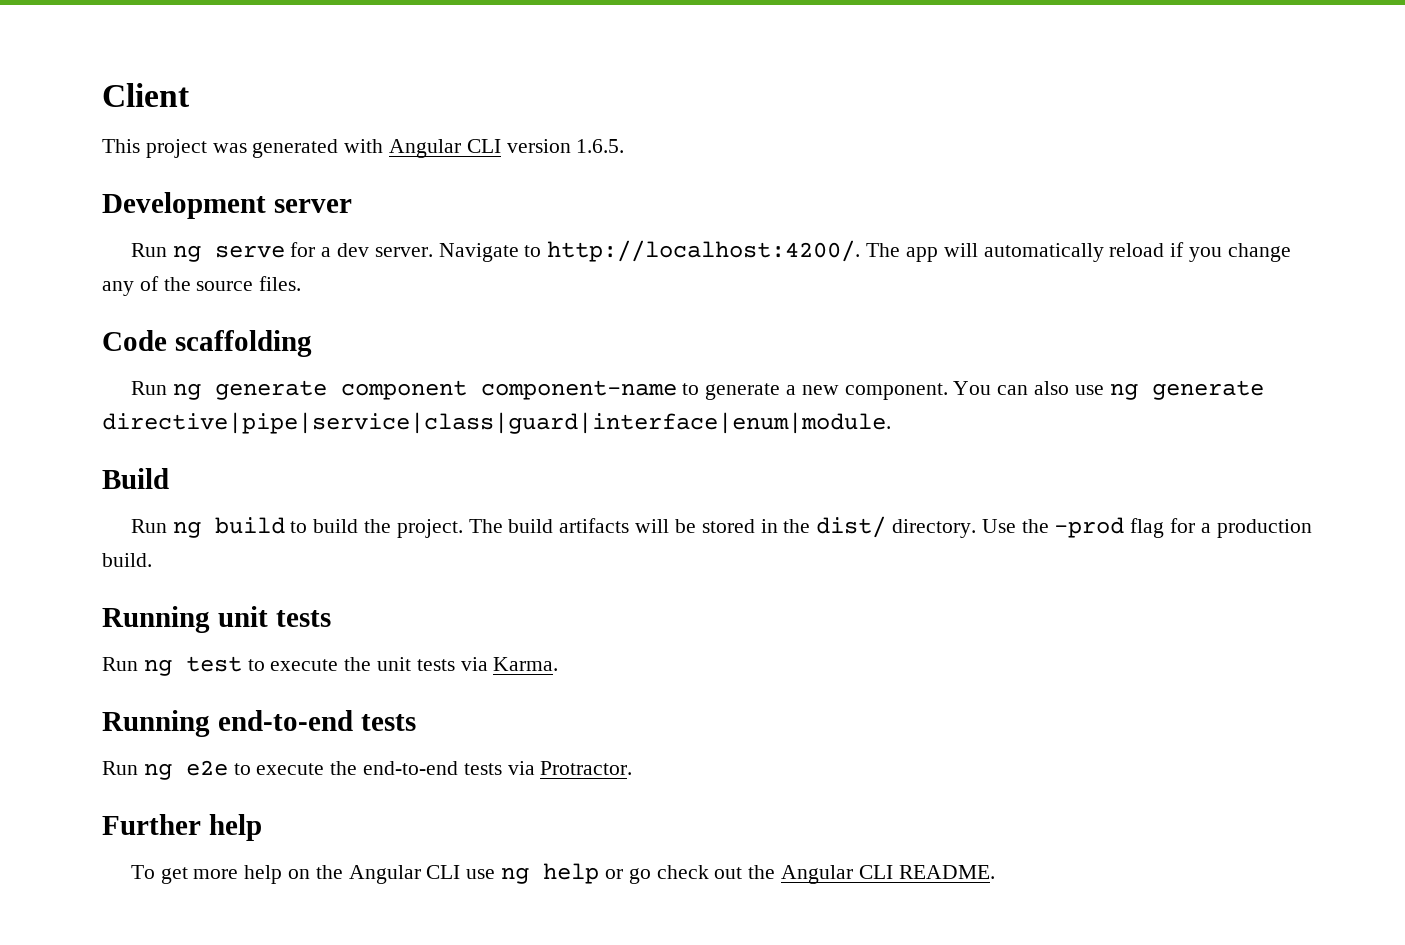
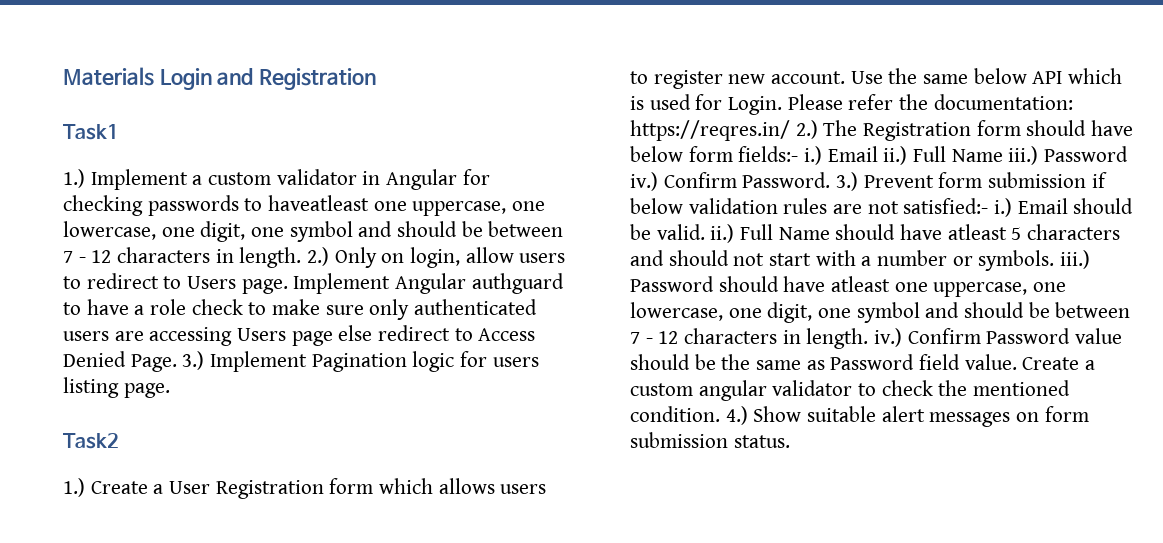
- Client
- This project was generated with Angular CLI version 1.6.5.
- Development server
- Run ng serve for a dev server. Navigate to http://localhost:4200/. The app will automatically reload if you change any of the source files.
- Code scaffolding
- Run ng generate component component-name to generate a new component. You can also use ng generate directive|pipe|service|class|guard|interface|enum|module.
- Build
- Run ng build to build the project. The build artifacts will be stored in the dist/ directory. Use the -prod flag for a production build.
- Running unit tests
- Run ng test to execute the unit tests via Karma.
- Running end-to-end tests
- Run ng e2e to execute the end-to-end tests via Protractor.
- Further help
- To get more help on the Angular CLI use ng help or go check out the Angular CLI README.
+ Materials Login and Registration
+ Task1
+ 1.) Implement a custom validator in Angular for checking passwords to haveatleast one uppercase, one lowercase, one digit, one symbol and should be between 7 - 12 characters in length. 2.) Only on login, allow users to redirect to Users page. Implement Angular authguard to have a role check to make sure only authenticated users are accessing Users page else redirect to Access Denied Page. 3.) Implement Pagination logic for users listing page.
+ Task2
+ 1.) Create a User Registration form which allows users to register new account. Use the same below API which is used for Login. Please refer the documentation: https://reqres.in/ 2.) The Registration form should have below form fields:- i.) Email ii.) Full Name iii.) Password iv.) Confirm Password. 3.) Prevent form submission if below validation rules are not satisfied:- i.) Email should be valid. ii.) Full Name should have atleast 5 characters and should not start with a number or symbols. iii.) Password should have atleast one uppercase, one lowercase, one digit, one symbol and should be between 7 - 12 characters in length. iv.) Confirm Password value should be the same as Password field value. Create a custom angular validator to check the mentioned condition. 4.) Show suitable alert messages on form submission status.

